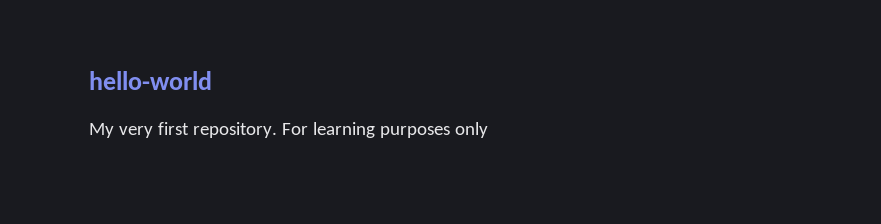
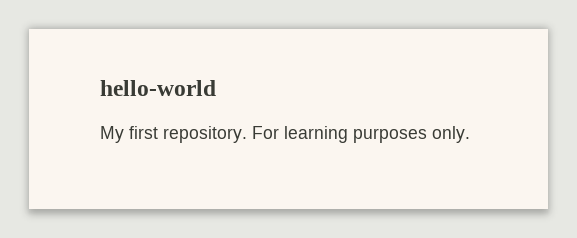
- My very first repository.
+ My first repository.
- For learning purposes only
+ For learning purposes only.

